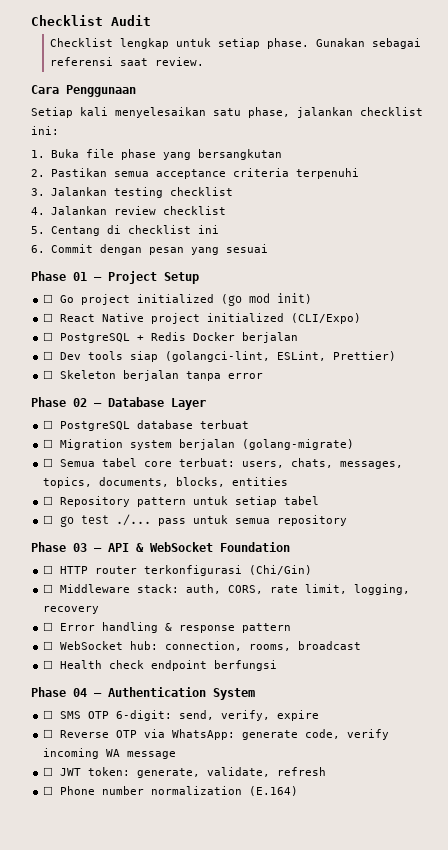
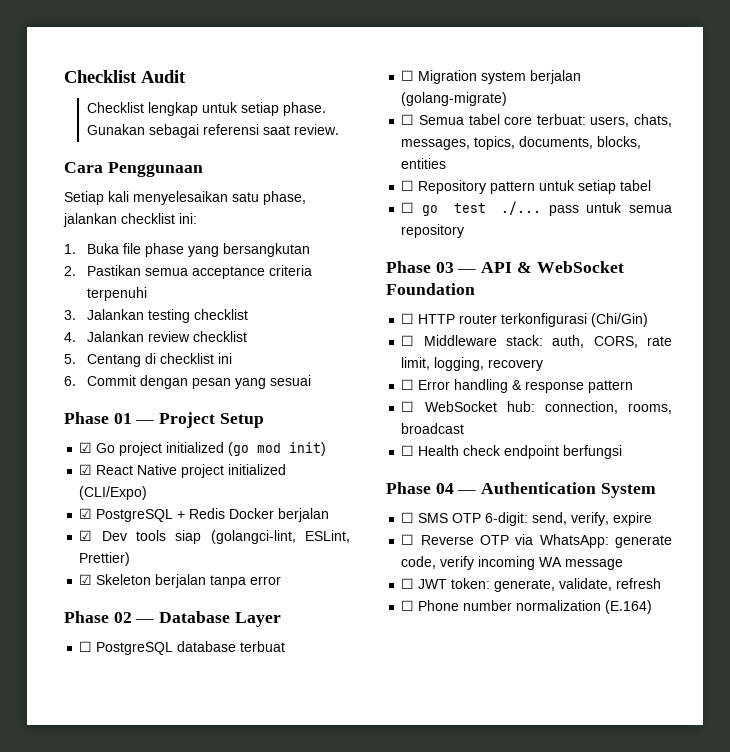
- ☐ Go project initialized (go mod init)
+ ☑ Go project initialized (go mod init)
- ☐ React Native project initialized (CLI/Expo)
+ ☑ React Native project initialized (CLI/Expo)
- ☐ PostgreSQL + Redis Docker berjalan
+ ☑ PostgreSQL + Redis Docker berjalan
- ☐ Dev tools siap (golangci-lint, ESLint, Prettier)
+ ☑ Dev tools siap (golangci-lint, ESLint, Prettier)
- ☐ Skeleton berjalan tanpa error
+ ☑ Skeleton berjalan tanpa error

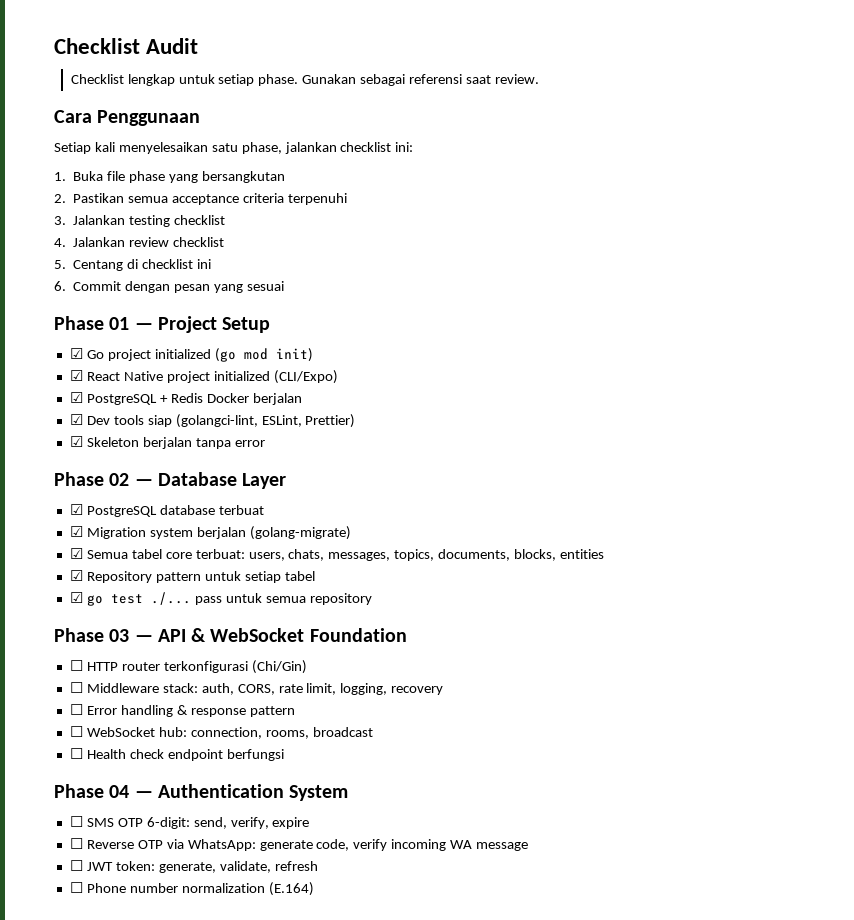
- ☐ PostgreSQL database terbuat
+ ☑ PostgreSQL database terbuat
- ☐ Migration system berjalan (golang-migrate)
+ ☑ Migration system berjalan (golang-migrate)
- ☐ Semua tabel core terbuat: users, chats, messages, topics, documents, blocks, entities
+ ☑ Semua tabel core terbuat: users, chats, messages, topics, documents, blocks, entities
- ☐ Repository pattern untuk setiap tabel
+ ☑ Repository pattern untuk setiap tabel
- ☐ go test ./... pass untuk semua repository
+ ☑ go test ./... pass untuk semua repository

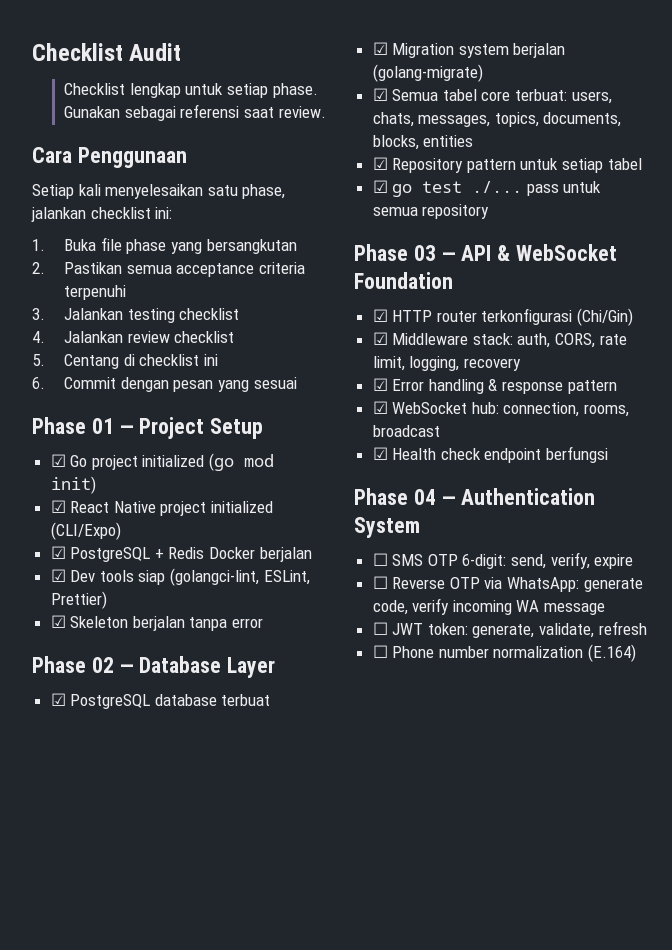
- ☐ HTTP router terkonfigurasi (Chi/Gin)
+ ☑ HTTP router terkonfigurasi (Chi/Gin)
- ☐ Middleware stack: auth, CORS, rate limit, logging, recovery
+ ☑ Middleware stack: auth, CORS, rate limit, logging, recovery
- ☐ Error handling & response pattern
+ ☑ Error handling & response pattern
- ☐ WebSocket hub: connection, rooms, broadcast
+ ☑ WebSocket hub: connection, rooms, broadcast
- ☐ Health check endpoint berfungsi
+ ☑ Health check endpoint berfungsi

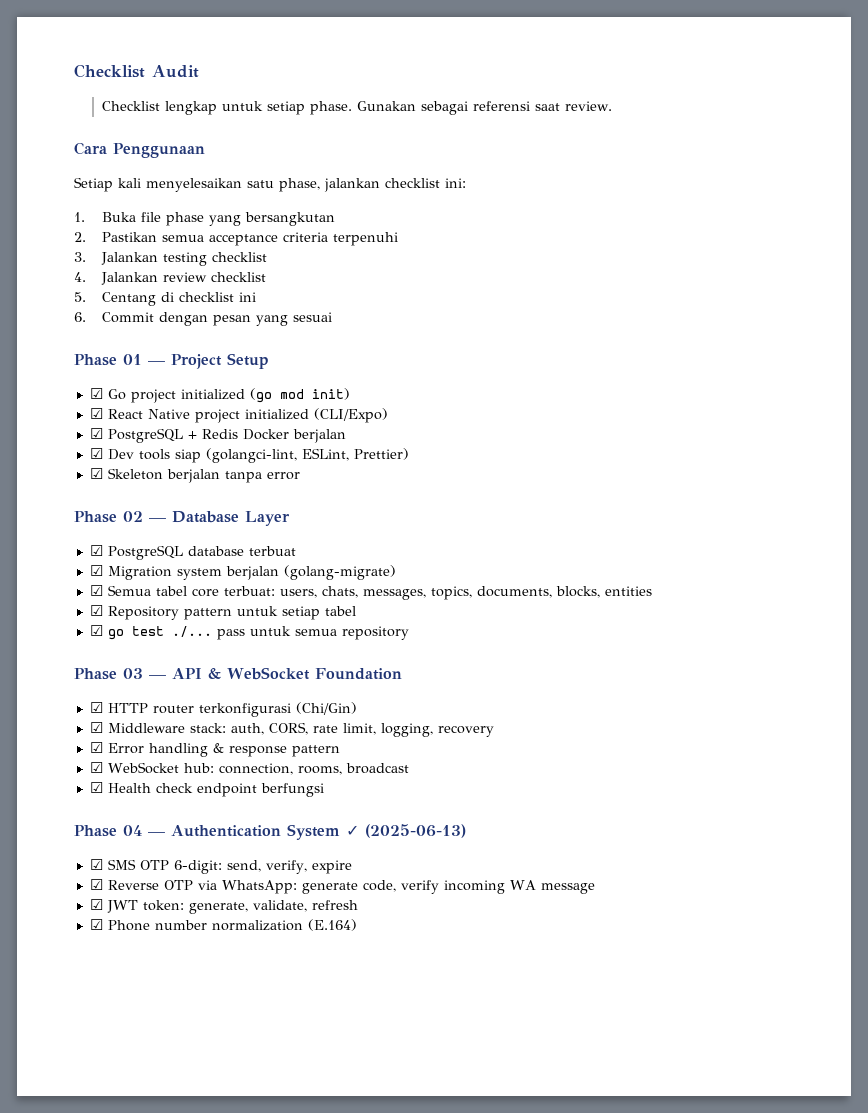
- Phase 04 — Authentication System
- ☐ SMS OTP 6-digit: send, verify, expire
+ Phase 04 — Authentication System ✓ (2025-06-13)
+ ☑ SMS OTP 6-digit: send, verify, expire
- ☐ Reverse OTP via WhatsApp: generate code, verify incoming WA message
+ ☑ Reverse OTP via WhatsApp: generate code, verify incoming WA message
- ☐ JWT token: generate, validate, refresh
+ ☑ JWT token: generate, validate, refresh
- ☐ Phone number normalization (E.164)
+ ☑ Phone number normalization (E.164)

